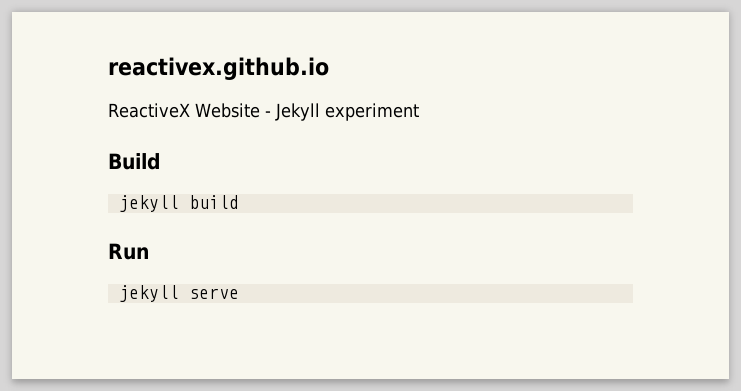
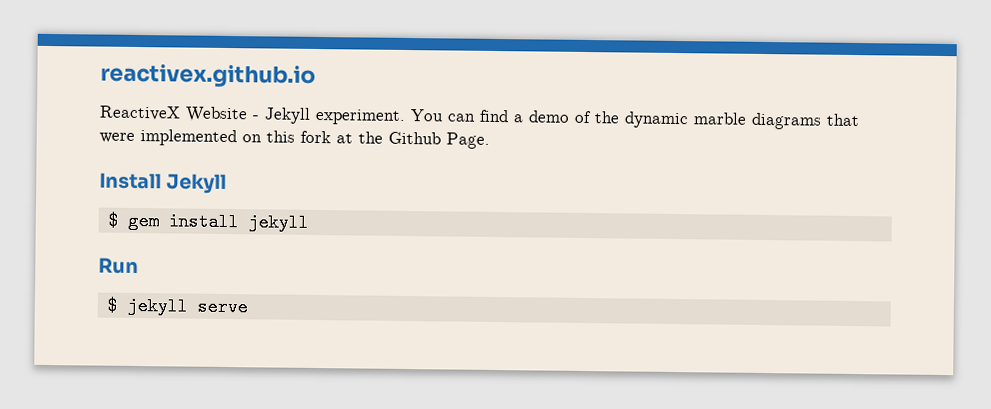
- ReactiveX Website - Jekyll experiment
- Build
- jekyll build
+ ReactiveX Website - Jekyll experiment. You can find a demo of the dynamic marble diagrams that were implemented on this fork at the Github Page.
+ Install Jekyll
+ $ gem install jekyll
- jekyll serve
+ $ jekyll serve

